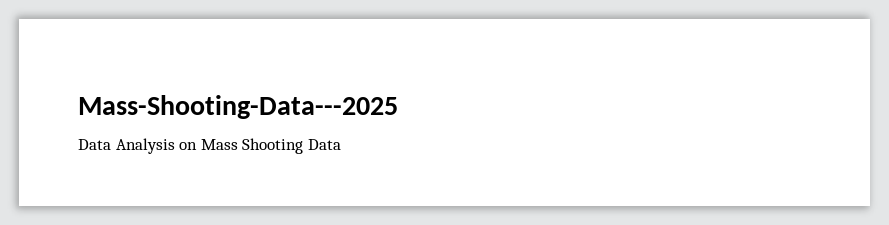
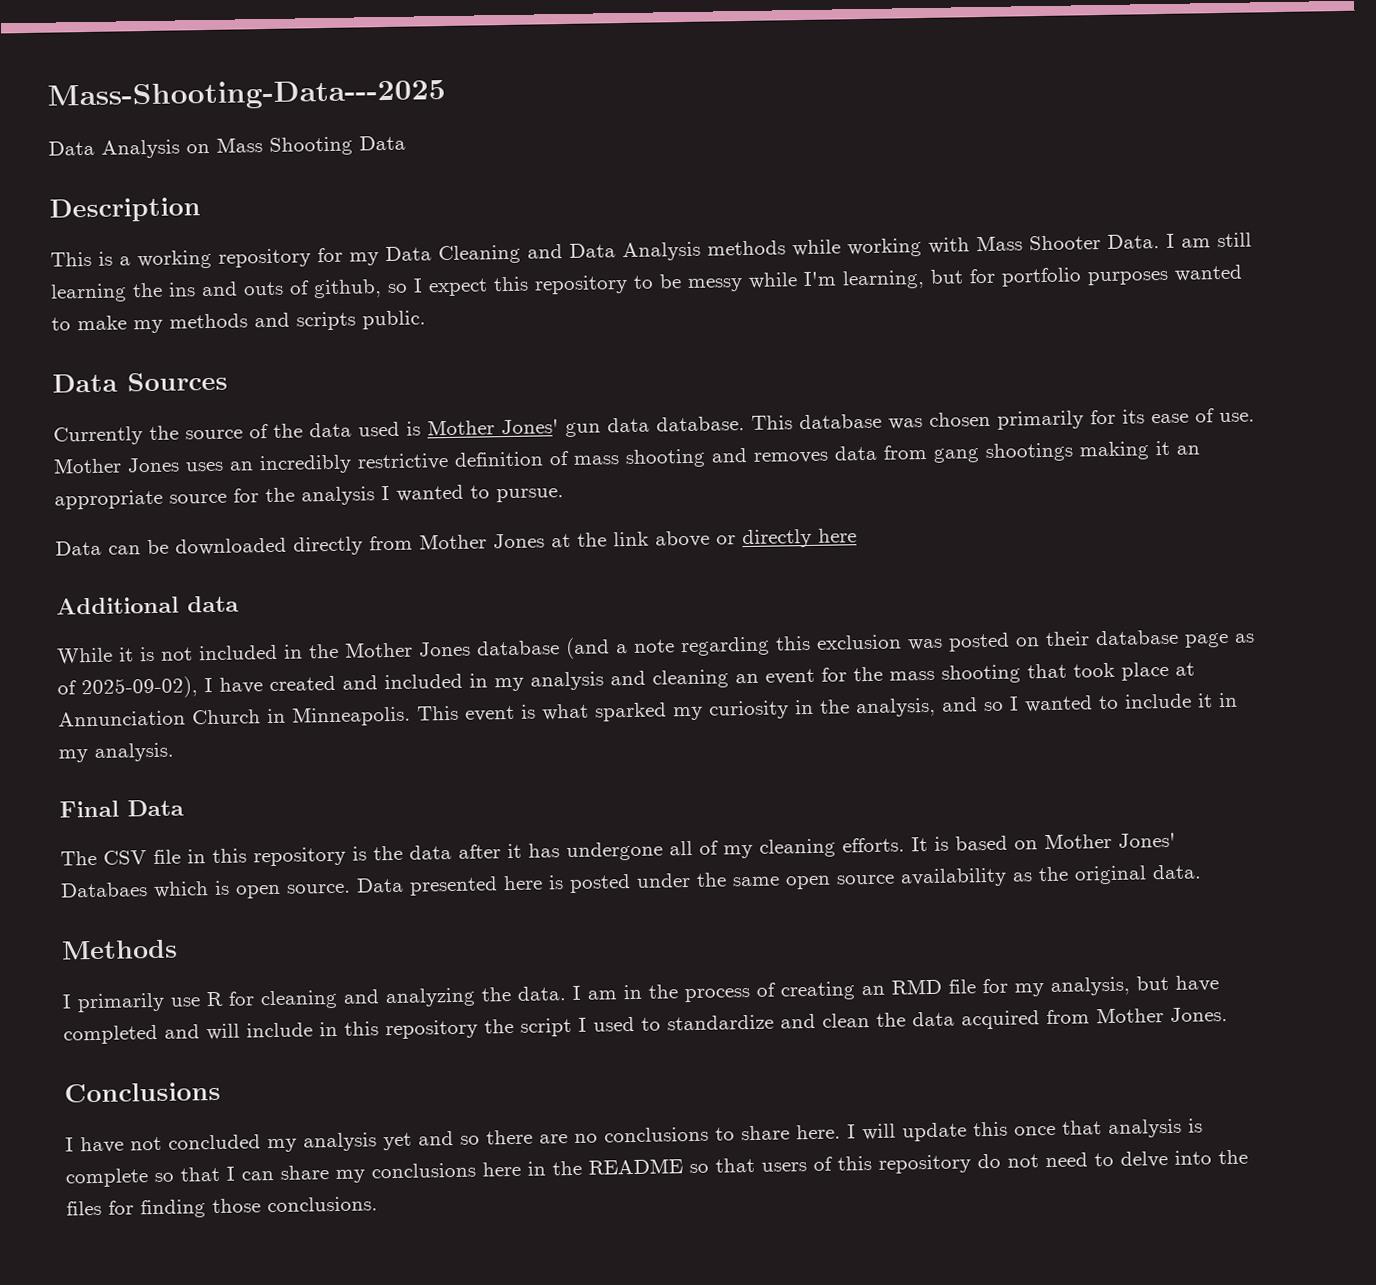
+ Description
+ This is a working repository for my Data Cleaning and Data Analysis methods while working with Mass Shooter Data. I am still learning the ins and outs of github, so I expect this repository to be messy while I'm learning, but for portfolio purposes wanted to make my methods and scripts public.
+ Data Sources
+ Currently the source of the data used is Mother Jones' gun data database. This database was chosen primarily for its ease of use. Mother Jones uses an incredibly restrictive definition of mass shooting and removes data from gang shootings making it an appropriate source for the analysis I wanted to pursue.
+ Data can be downloaded directly from Mother Jones at the link above or directly here
+ Additional data
+ While it is not included in the Mother Jones database (and a note regarding this exclusion was posted on their database page as of 2025-09-02), I have created and included in my analysis and cleaning an event for the mass shooting that took place at Annunciation Church in Minneapolis. This event is what sparked my curiosity in the analysis, and so I wanted to include it in my analysis.
+ Final Data
+ The CSV file in this repository is the data after it has undergone all of my cleaning efforts. It is based on Mother Jones' Databaes which is open source. Data presented here is posted under the same open source availability as the original data.
+ Methods
+ I primarily use R for cleaning and analyzing the data. I am in the process of creating an RMD file for my analysis, but have completed and will include in this repository the script I used to standardize and clean the data acquired from Mother Jones.
+ Conclusions
+ I have not concluded my analysis yet and so there are no conclusions to share here. I will update this once that analysis is complete so that I can share my conclusions here in the README so that users of this repository do not need to delve into the files for finding those conclusions.

